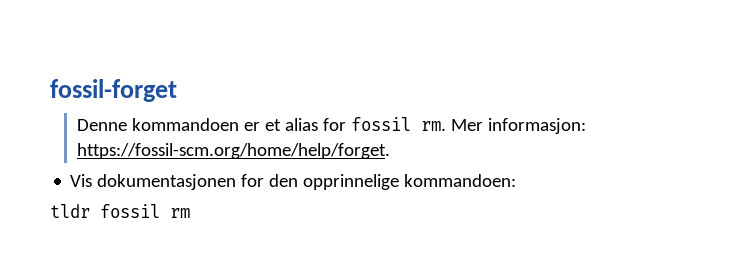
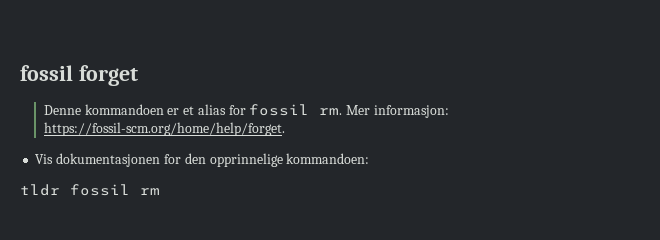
- fossil-forget
+ fossil forget

